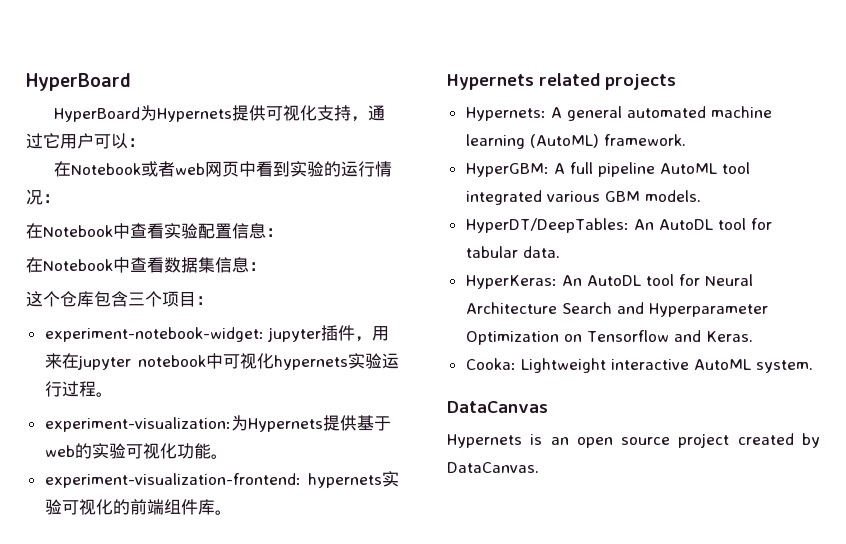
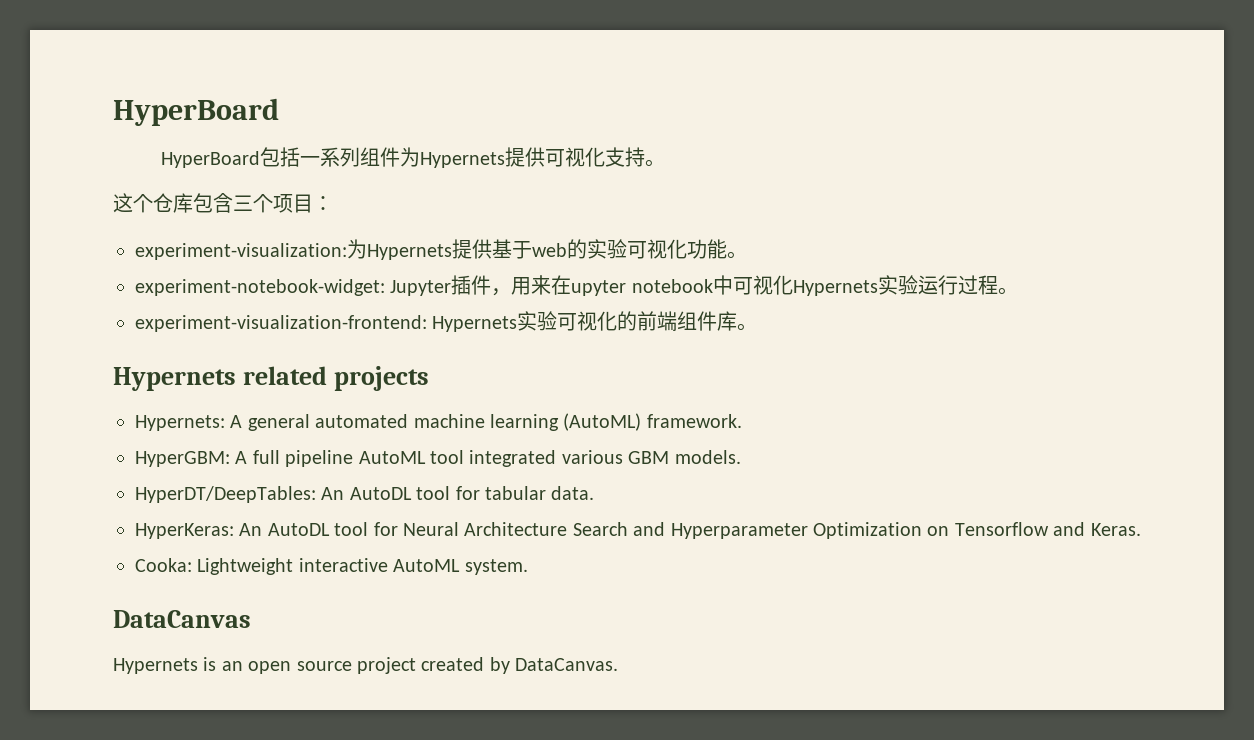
- HyperBoard为Hypernets提供可视化支持，通过它用户可以：
- 在Notebook或者web网页中看到实验的运行情况：
- 在Notebook中查看实验配置信息：
- 在Notebook中查看数据集信息：
+ HyperBoard包括一系列组件为Hypernets提供可视化支持。
- experiment-notebook-widget: jupyter插件，用来在jupyter notebook中可视化hypernets实验运行过程。
+ experiment-notebook-widget: Jupyter插件，用来在upyter notebook中可视化Hypernets实验运行过程。
- experiment-visualization-frontend: hypernets实验可视化的前端组件库。
+ experiment-visualization-frontend: Hypernets实验可视化的前端组件库。

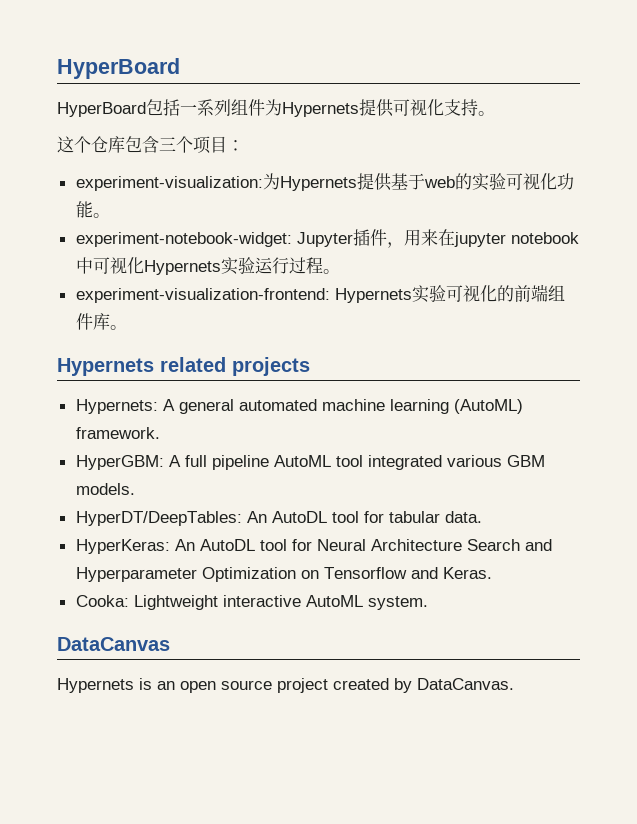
- experiment-notebook-widget: Jupyter插件，用来在upyter notebook中可视化Hypernets实验运行过程。
+ experiment-notebook-widget: Jupyter插件，用来在jupyter notebook中可视化Hypernets实验运行过程。

